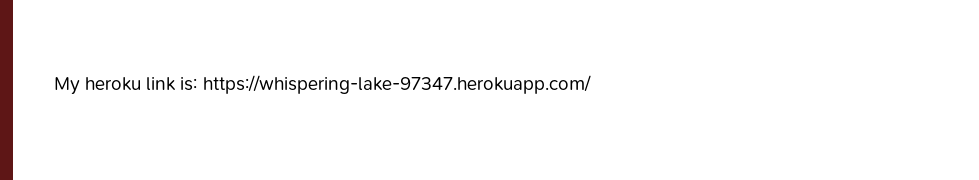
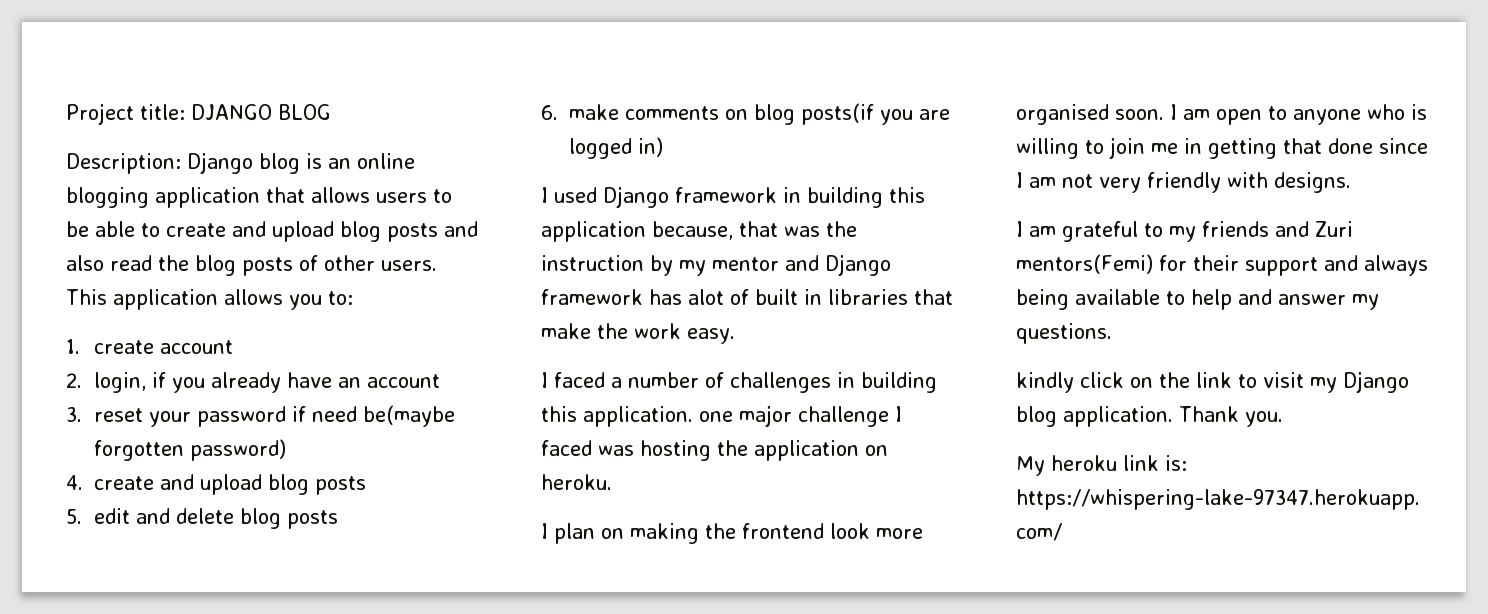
+ Project title: DJANGO BLOG
+ Description: Django blog is an online blogging application that allows users to be able to create and upload blog posts and also read the blog posts of other users. This application allows you to:
+ 1. create account
+ 2. login, if you already have an account
+ 3. reset your password if need be(maybe forgotten password)
+ 4. create and upload blog posts
+ 5. edit and delete blog posts
+ 6. make comments on blog posts(if you are logged in)
+ I used Django framework in building this application because, that was the instruction by my mentor and Django framework has alot of built in libraries that make the work easy.
+ I faced a number of challenges in building this application. one major challenge I faced was hosting the application on heroku.
+ I plan on making the frontend look more organised soon. I am open to anyone who is willing to join me in getting that done since I am not very friendly with designs.
+ I am grateful to my friends and Zuri mentors(Femi) for their support and always being available to help and answer my questions.
+ kindly click on the link to visit my Django blog application. Thank you.

